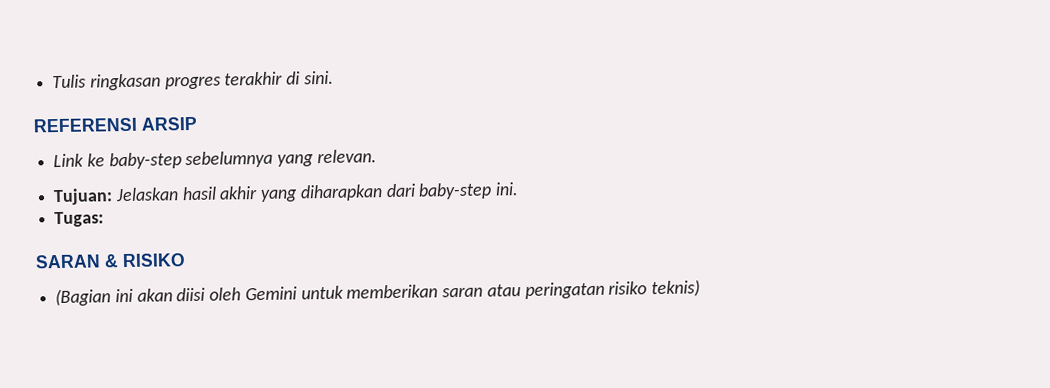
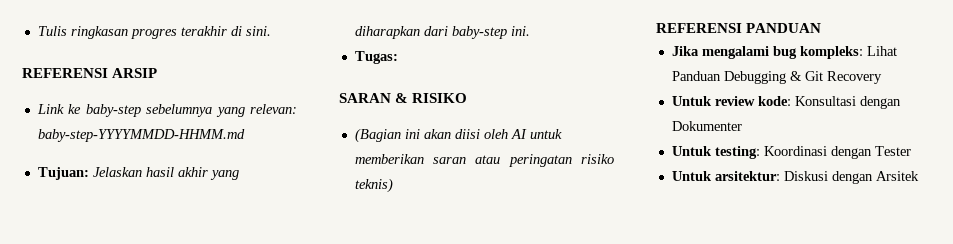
- Link ke baby-step sebelumnya yang relevan.
+ Link ke baby-step sebelumnya yang relevan: baby-step-YYYYMMDD-HHMM.md
- (Bagian ini akan diisi oleh Gemini untuk memberikan saran atau peringatan risiko teknis)
+ (Bagian ini akan diisi oleh AI untuk memberikan saran atau peringatan risiko teknis)
+ REFERENSI PANDUAN
+ Jika mengalami bug kompleks: Lihat Panduan Debugging & Git Recovery
+ Untuk review kode: Konsultasi dengan Dokumenter
+ Untuk testing: Koordinasi dengan Tester
+ Untuk arsitektur: Diskusi dengan Arsitek

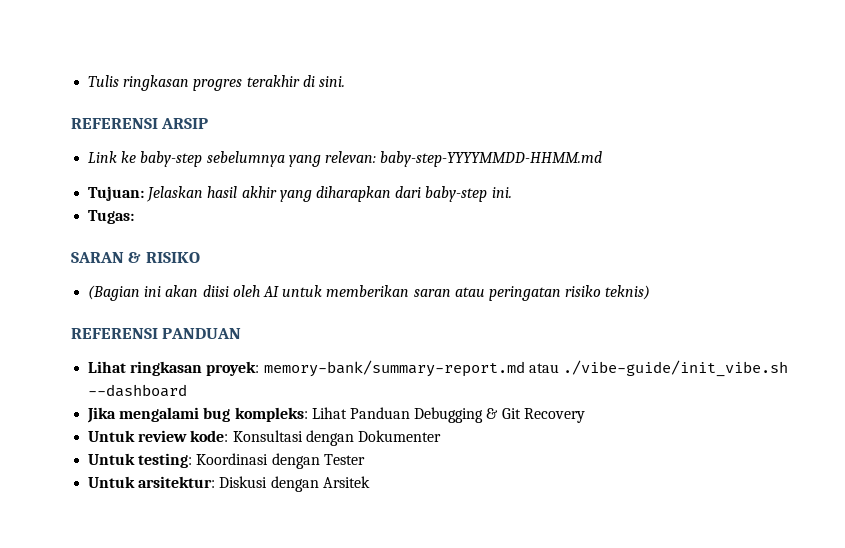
+ Lihat ringkasan proyek: memory-bank/summary-report.md atau ./vibe-guide/init_vibe.sh --dashboard

